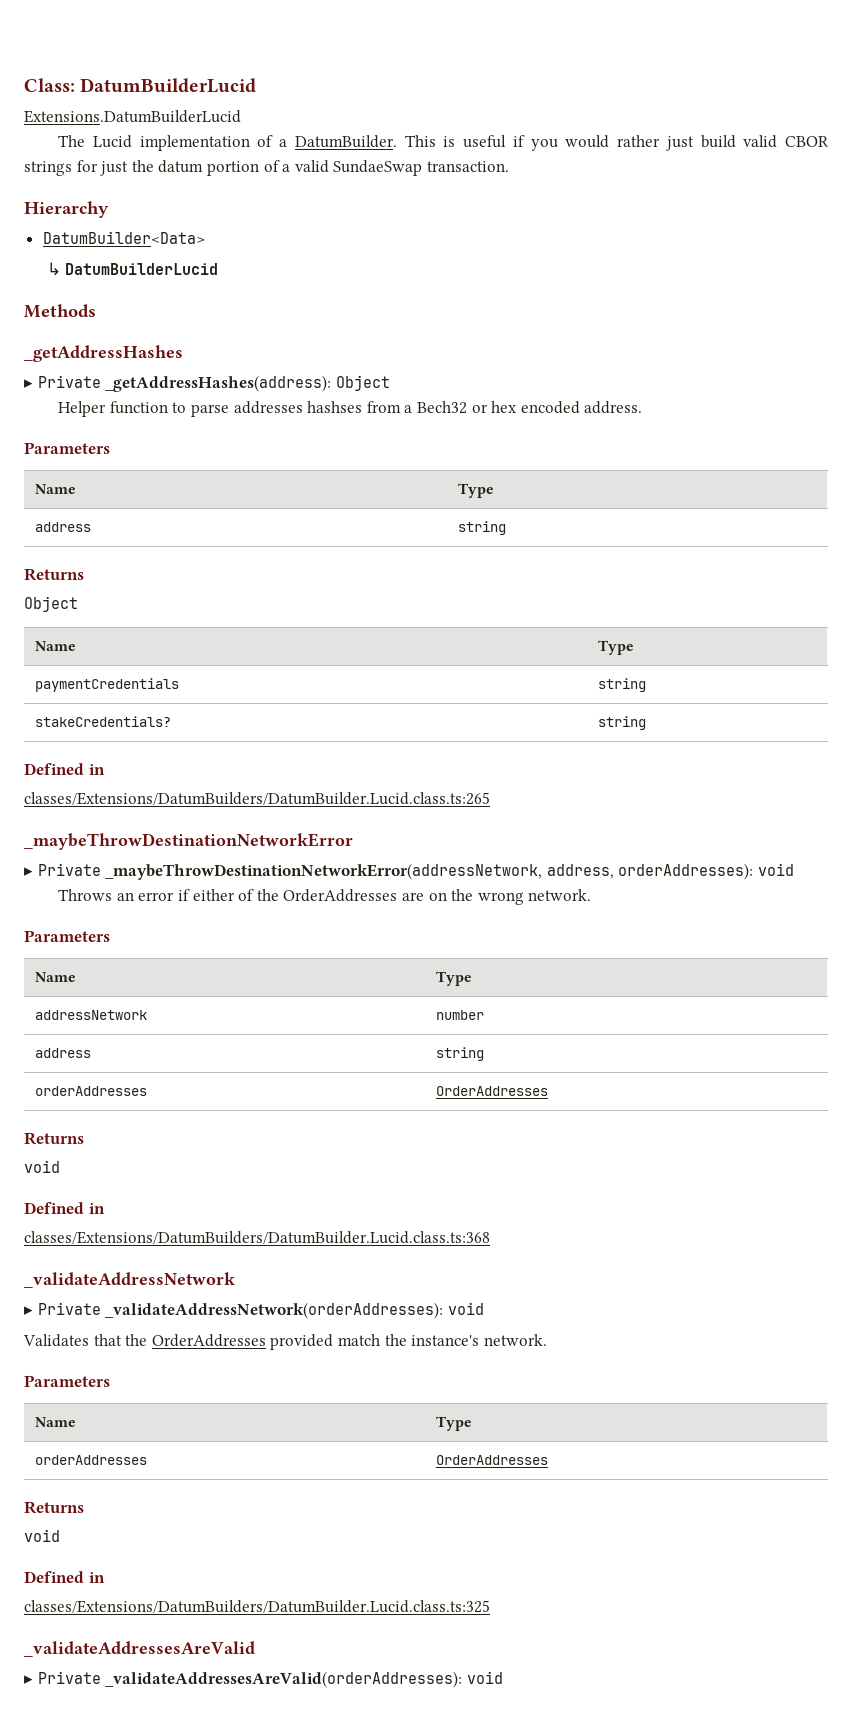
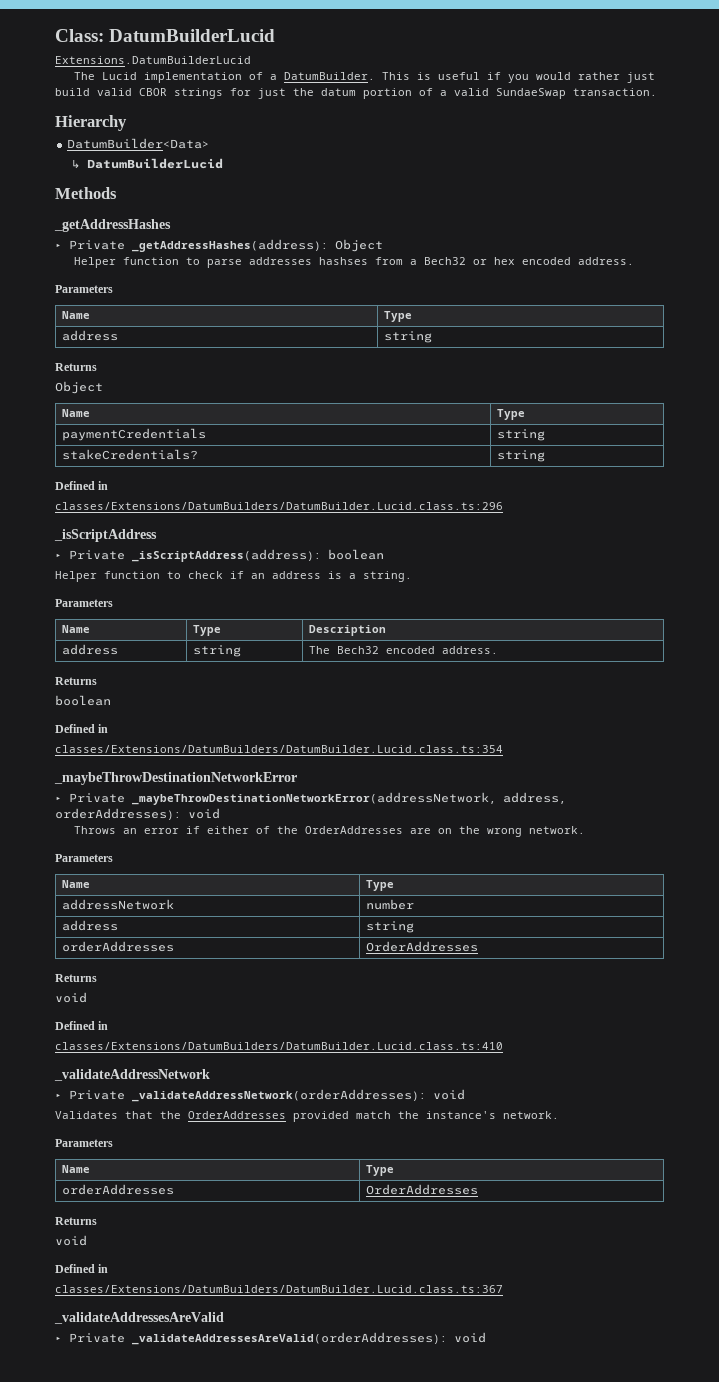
- classes/Extensions/DatumBuilders/DatumBuilder.Lucid.class.ts:265
+ classes/Extensions/DatumBuilders/DatumBuilder.Lucid.class.ts:296
+ _isScriptAddress
+ ▸ Private _isScriptAddress(address): boolean
+ Helper function to check if an address is a string.
+ Parameters
+ Name | Type | Description
+ address | string | The Bech32 encoded address.
+ Returns
+ boolean
+ Defined in
+ classes/Extensions/DatumBuilders/DatumBuilder.Lucid.class.ts:354
- classes/Extensions/DatumBuilders/DatumBuilder.Lucid.class.ts:368
+ classes/Extensions/DatumBuilders/DatumBuilder.Lucid.class.ts:410
- classes/Extensions/DatumBuilders/DatumBuilder.Lucid.class.ts:325
+ classes/Extensions/DatumBuilders/DatumBuilder.Lucid.class.ts:367

